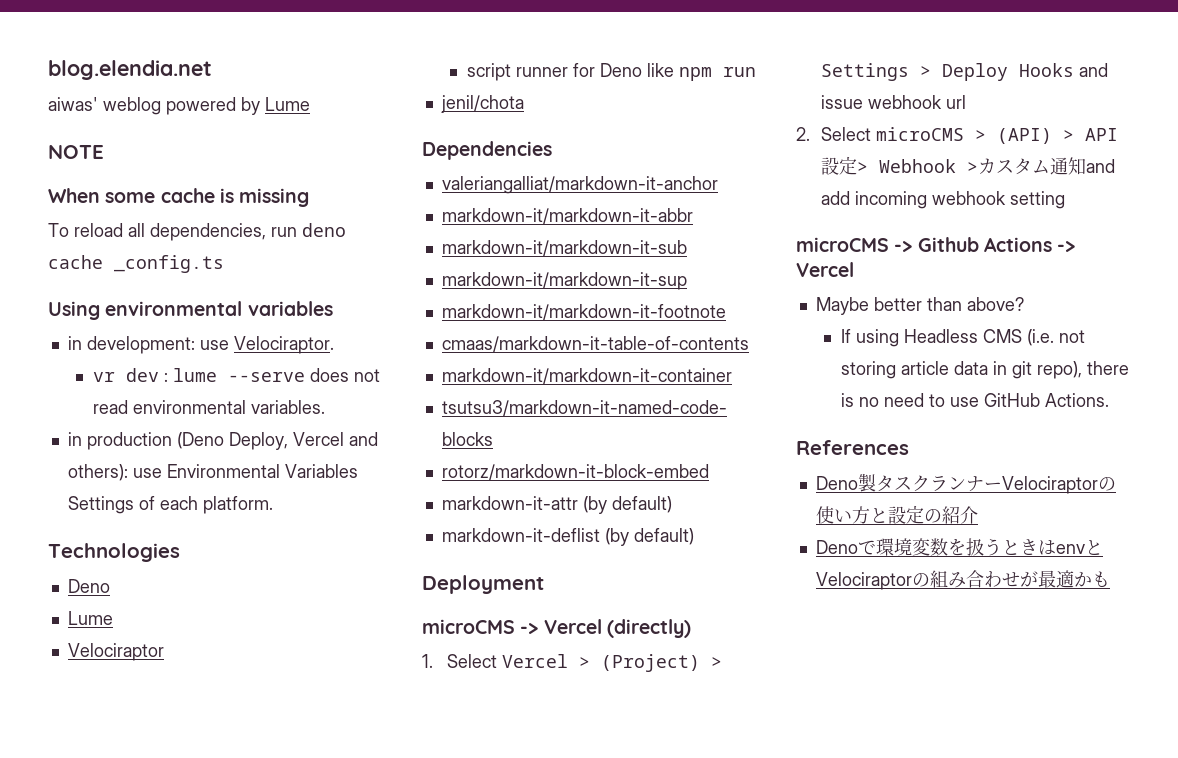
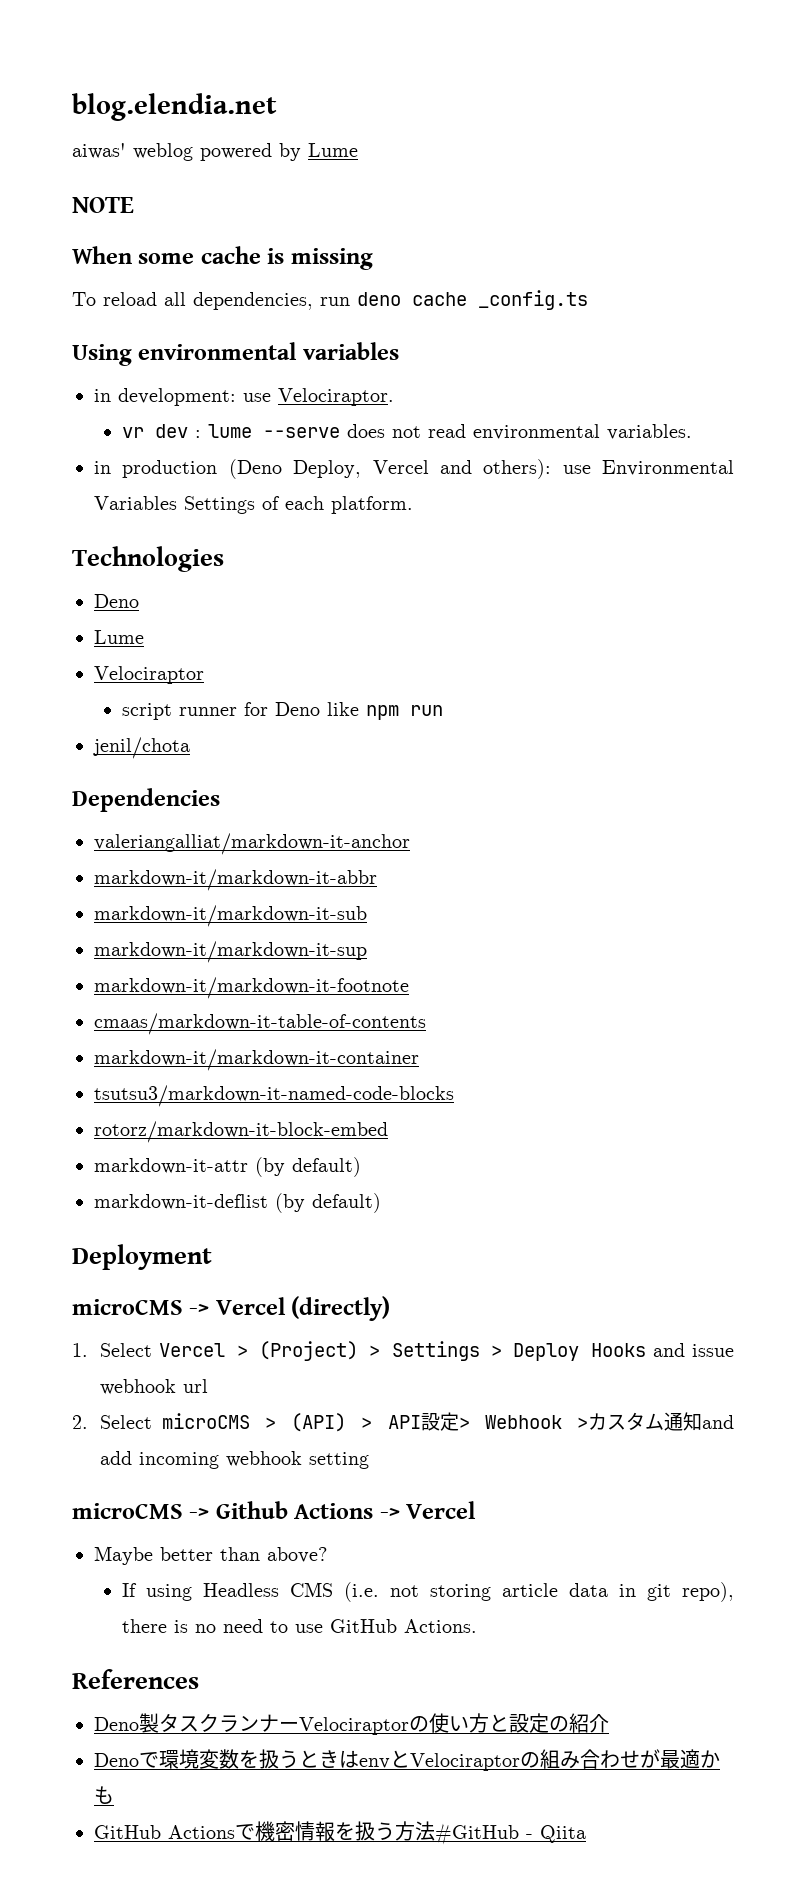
+ GitHub Actionsで機密情報を扱う方法#GitHub - Qiita

